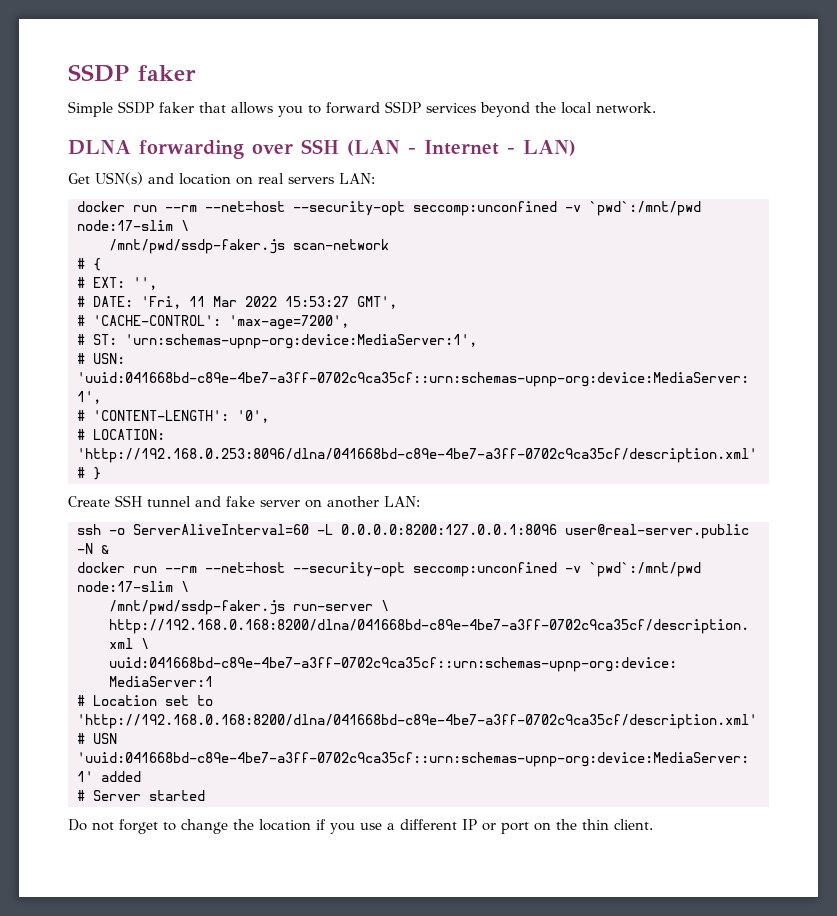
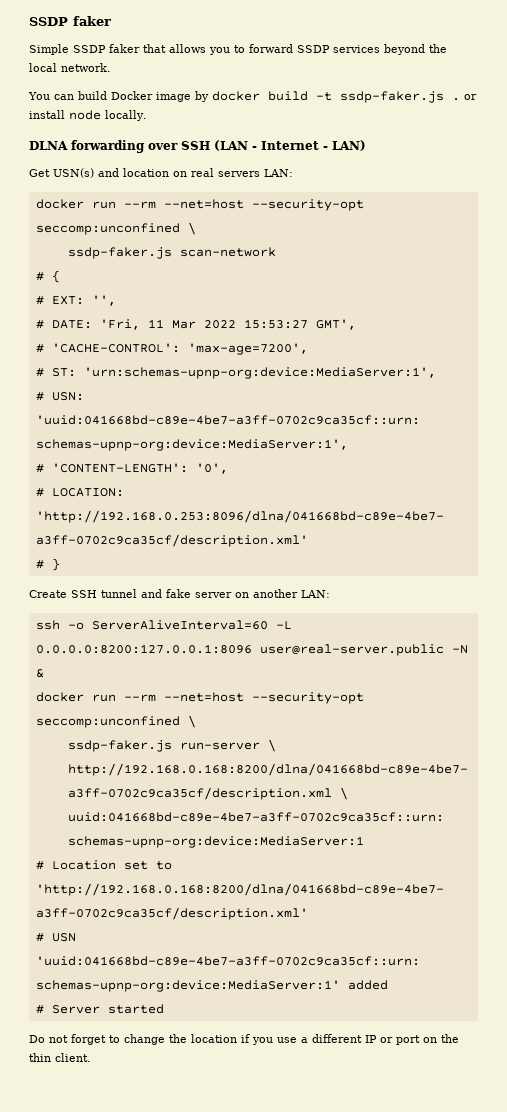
+ You can build Docker image by docker build -t ssdp-faker.js . or install node locally.
  Get USN(s) and location on real servers LAN:
- docker run --rm --net=host --security-opt seccomp:unconfined -v `pwd`:/mnt/pwd node:17-slim \
- /mnt/pwd/ssdp-faker.js scan-network
+ docker run --rm --net=host --security-opt seccomp:unconfined \
+ ssdp-faker.js scan-network
  ssh -o ServerAliveInterval=60 -L 0.0.0.0:8200:127.0.0.1:8096 user@real-server.public -N &
- docker run --rm --net=host --security-opt seccomp:unconfined -v `pwd`:/mnt/pwd node:17-slim \
- /mnt/pwd/ssdp-faker.js run-server \
+ docker run --rm --net=host --security-opt seccomp:unconfined \
+ ssdp-faker.js run-server \

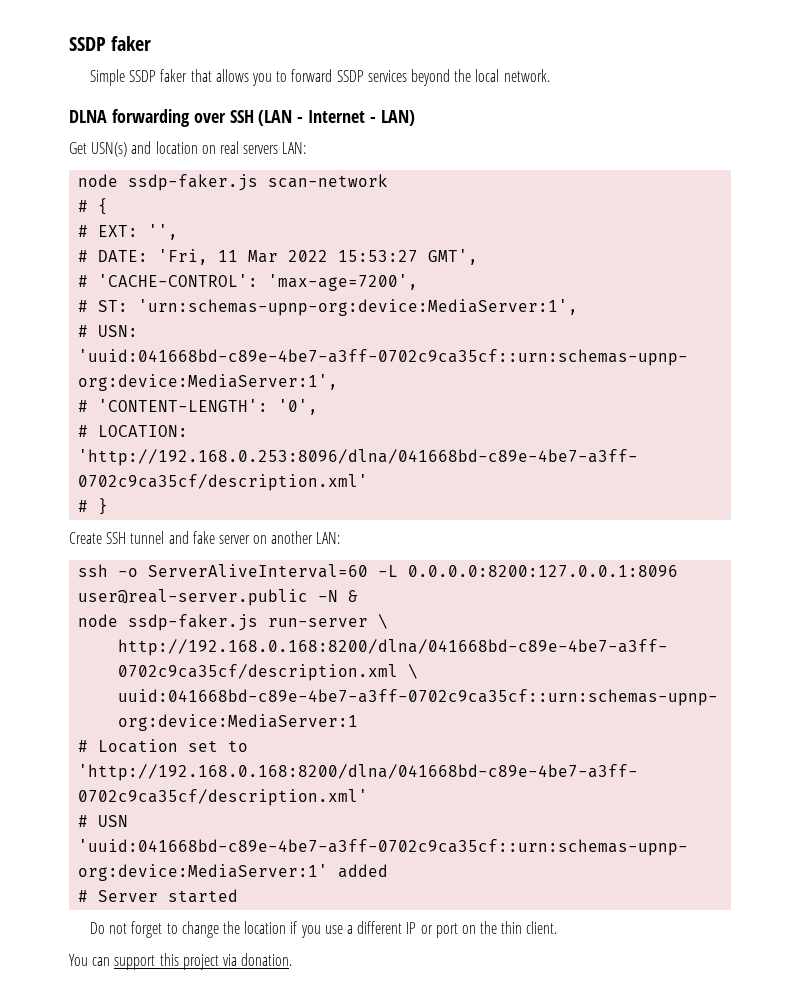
- You can build Docker image by docker build -t ssdp-faker.js . or install node locally.
  Get USN(s) and location on real servers LAN:
- docker run --rm --net=host --security-opt seccomp:unconfined \
- ssdp-faker.js scan-network
+ node ssdp-faker.js scan-network
  ssh -o ServerAliveInterval=60 -L 0.0.0.0:8200:127.0.0.1:8096 user@real-server.public -N &
- docker run --rm --net=host --security-opt seccomp:unconfined \
- ssdp-faker.js run-server \
+ node ssdp-faker.js run-server \
+ You can support this project via donation.

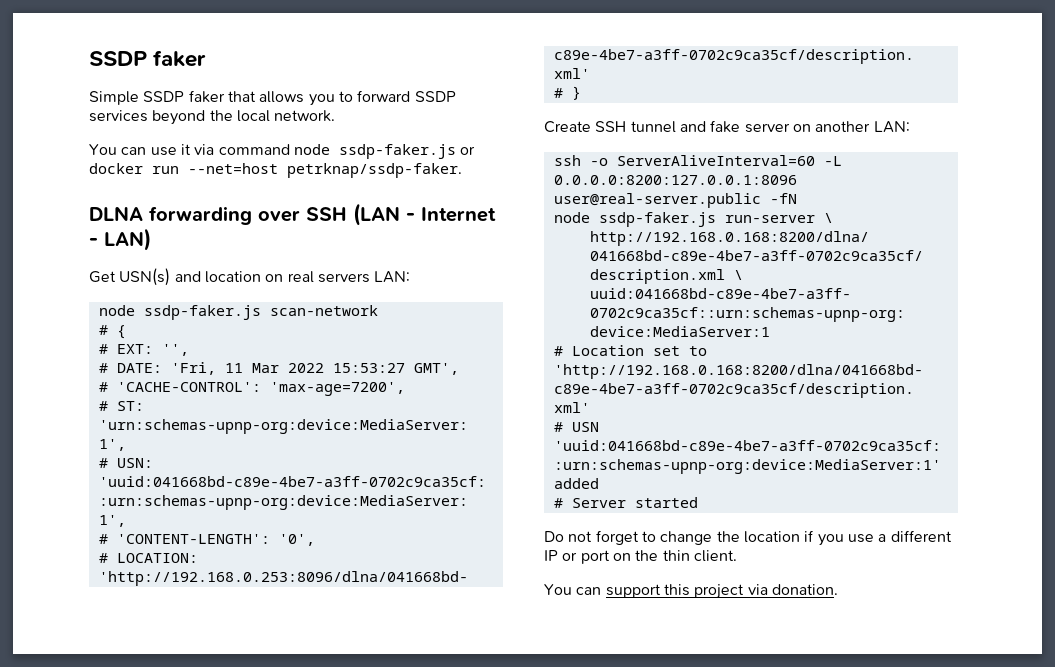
+ You can use it via command node ssdp-faker.js or docker run --net=host petrknap/ssdp-faker.
- ssh -o ServerAliveInterval=60 -L 0.0.0.0:8200:127.0.0.1:8096 user@real-server.public -N &
+ ssh -o ServerAliveInterval=60 -L 0.0.0.0:8200:127.0.0.1:8096 user@real-server.public -fN

